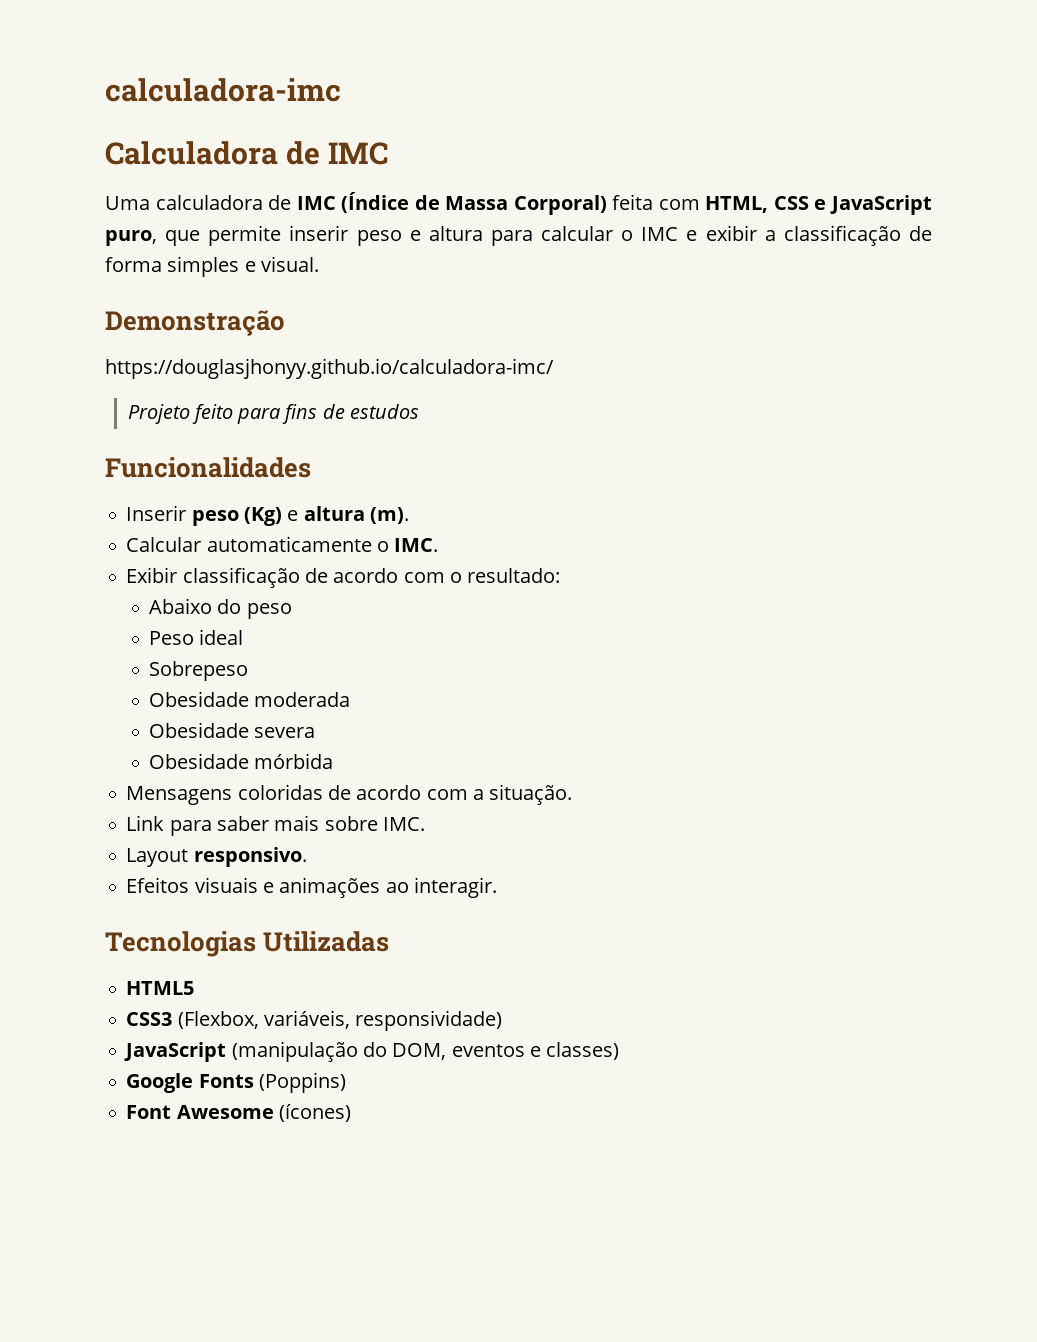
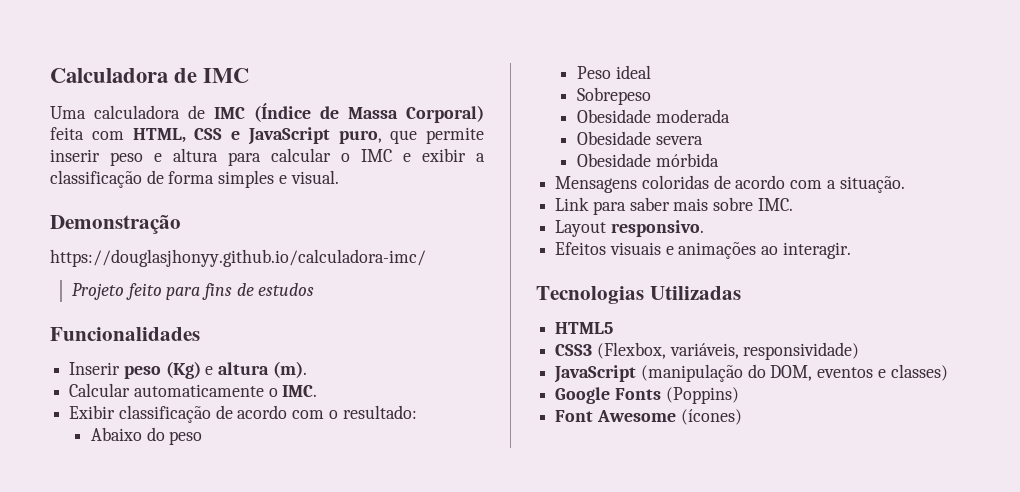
- calculadora-imc

